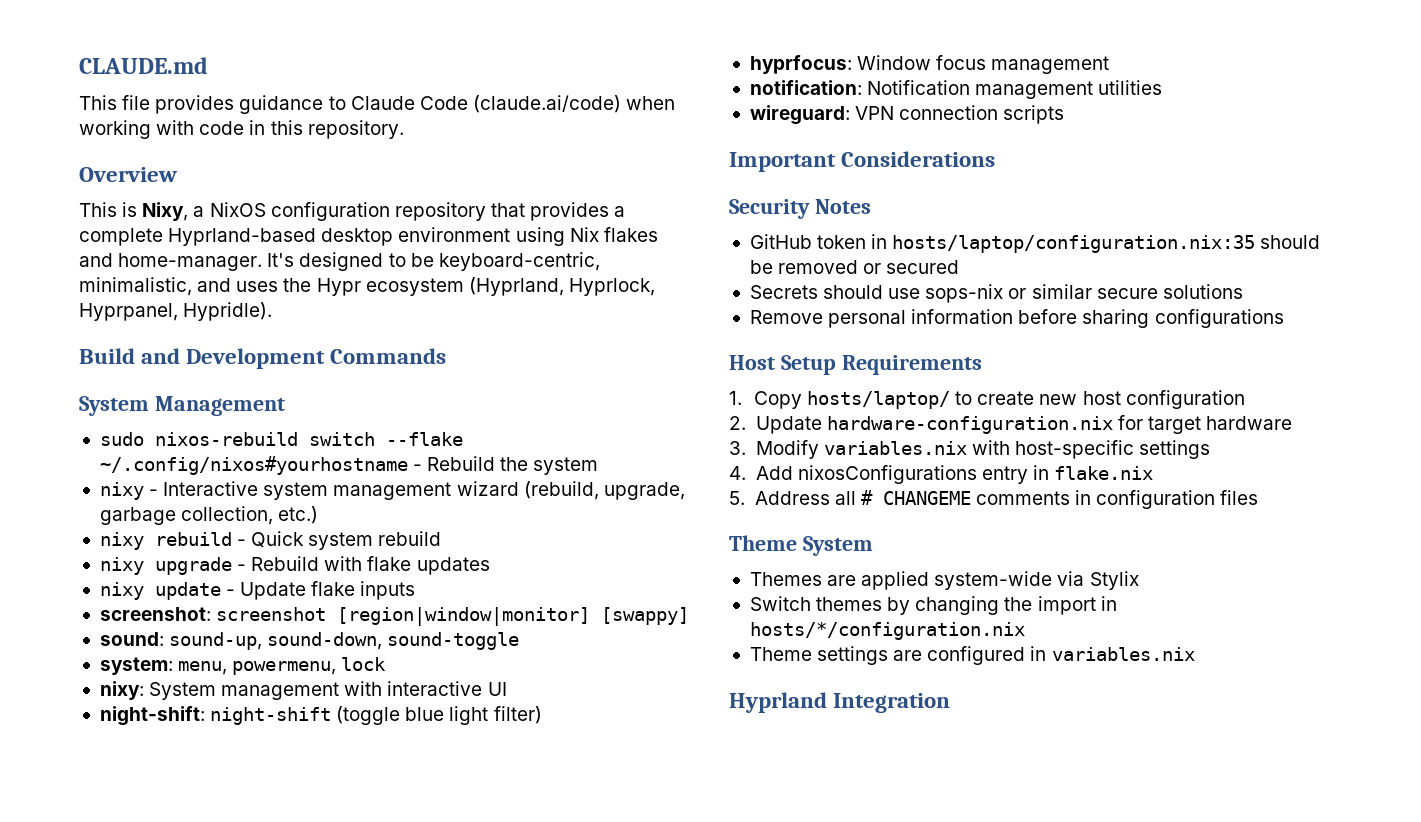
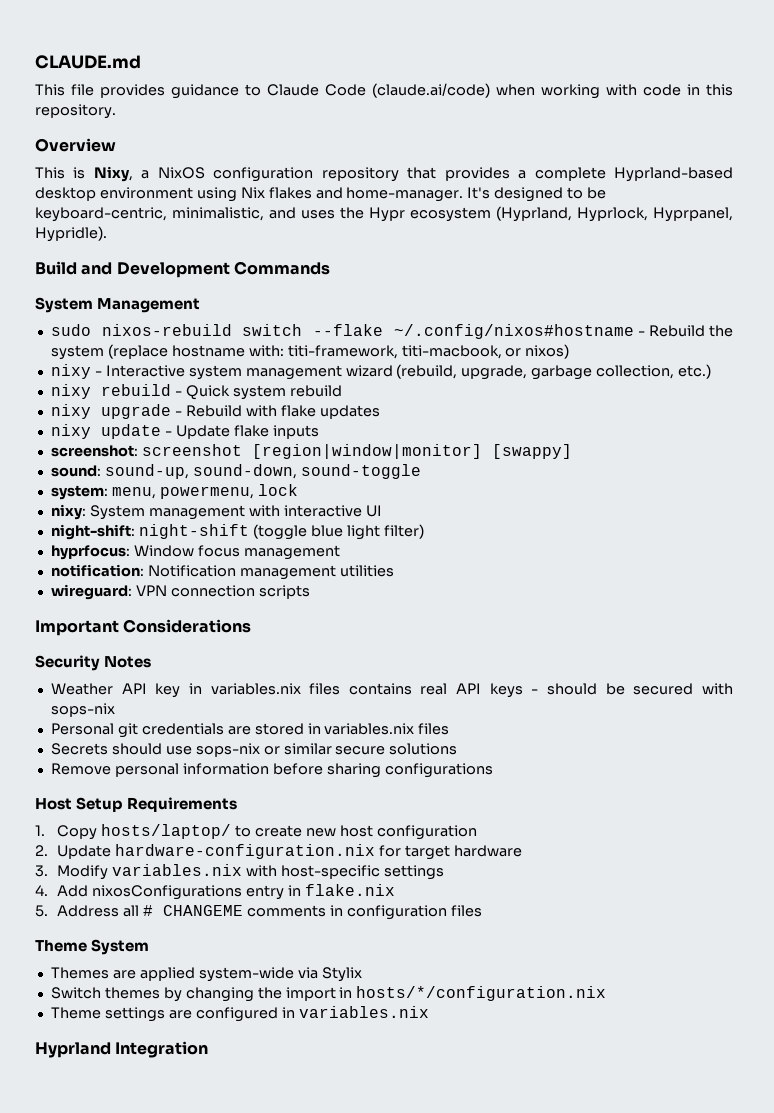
- sudo nixos-rebuild switch --flake ~/.config/nixos#yourhostname - Rebuild the system
+ sudo nixos-rebuild switch --flake ~/.config/nixos#hostname - Rebuild the system (replace hostname with: titi-framework, titi-macbook, or nixos)
- GitHub token in hosts/laptop/configuration.nix:35 should be removed or secured
+ Weather API key in variables.nix files contains real API keys - should be secured with sops-nix
+ Personal git credentials are stored in variables.nix files

